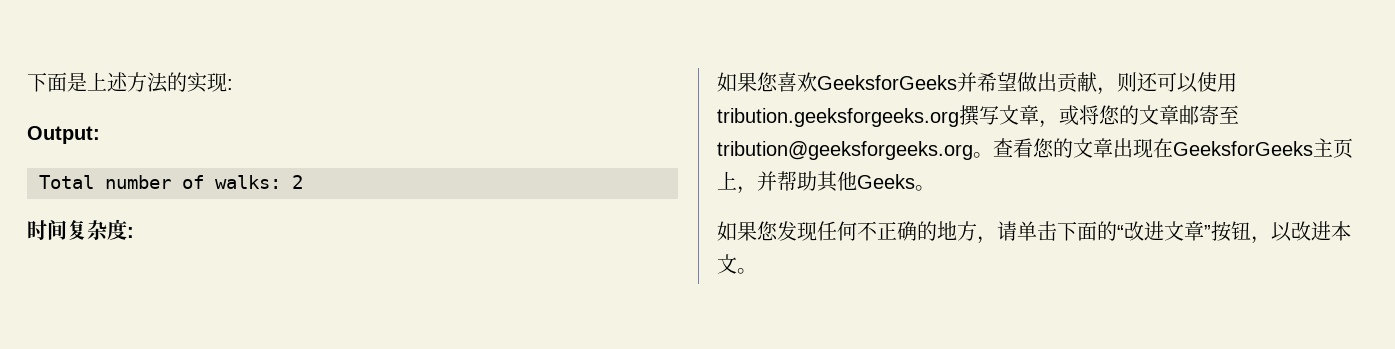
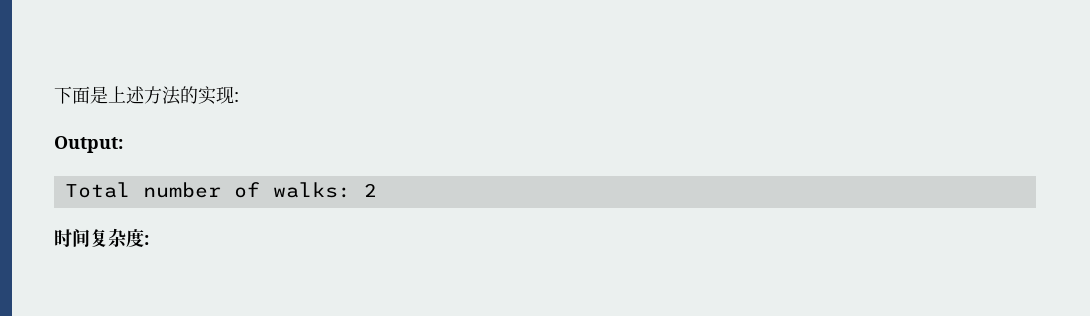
- 如果您喜欢GeeksforGeeks并希望做出贡献，则还可以使用tribution.geeksforgeeks.org撰写文章，或将您的文章邮寄至tribution@geeksforgeeks.org。查看您的文章出现在GeeksforGeeks主页上，并帮助其他Geeks。
- 如果您发现任何不正确的地方，请单击下面的“改进文章”按钮，以改进本文。

